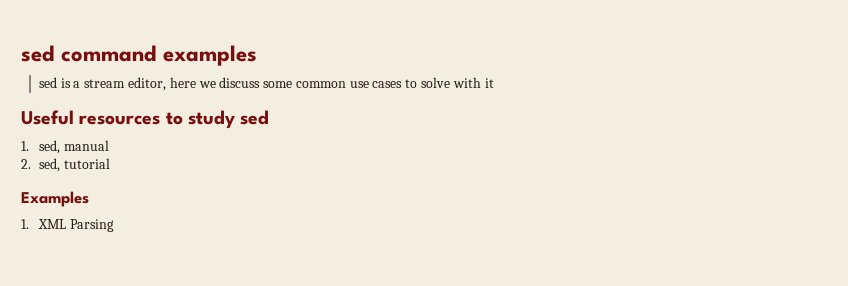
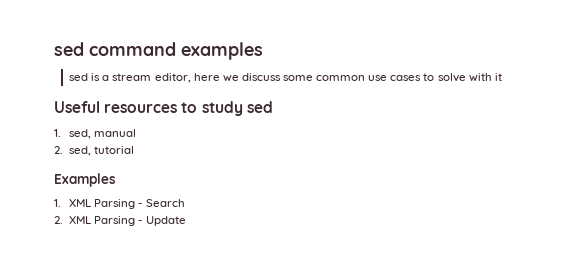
- 1. XML Parsing
+ 1. XML Parsing - Search
+ 2. XML Parsing - Update

